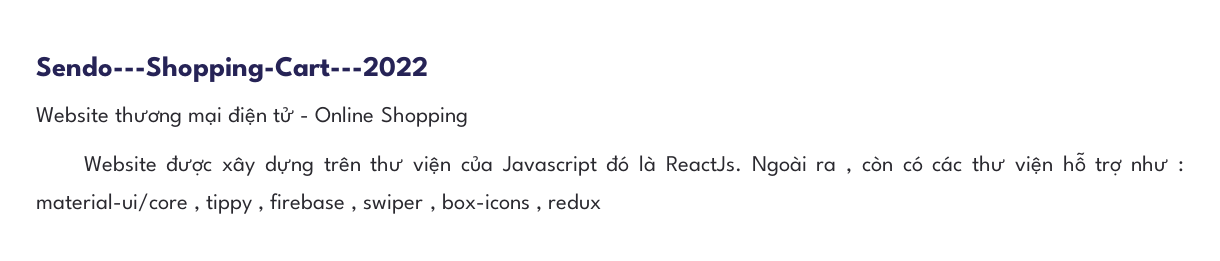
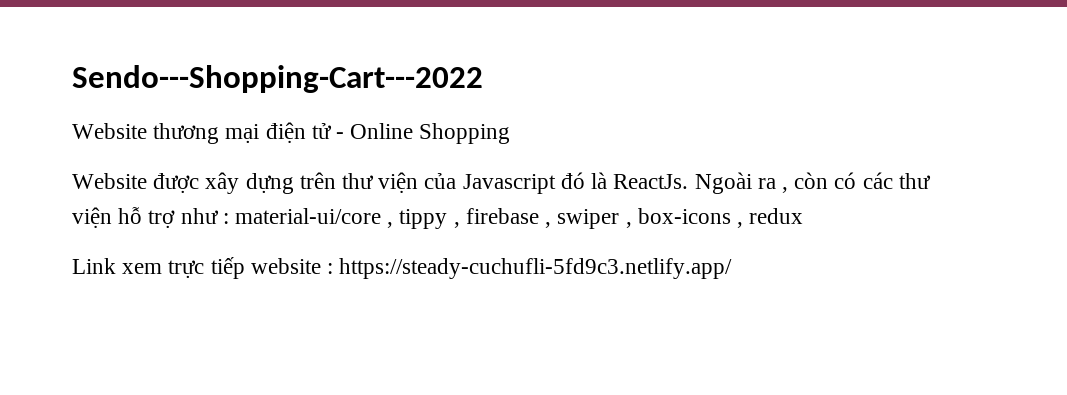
+ Link xem trực tiếp website : https://steady-cuchufli-5fd9c3.netlify.app/

